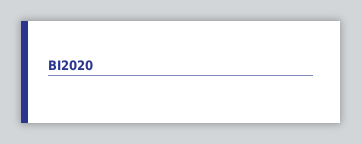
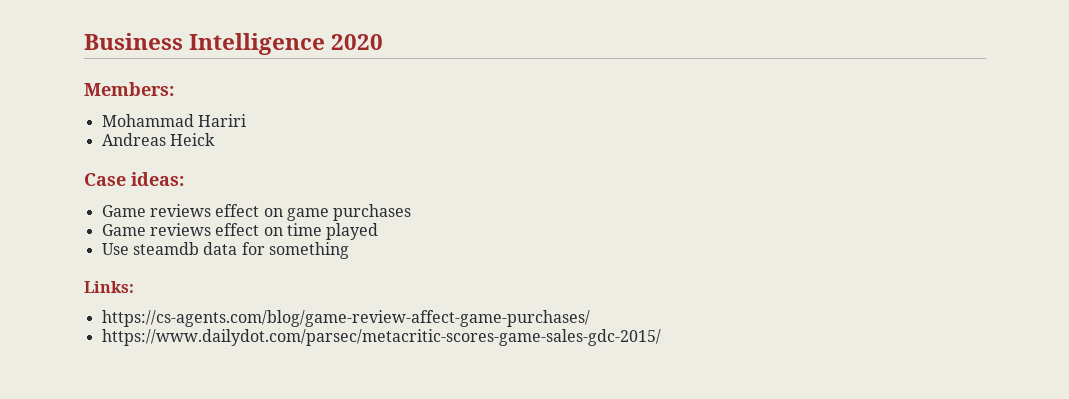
- BI2020
+ Business Intelligence 2020
+ Members:
+ Mohammad Hariri
+ Andreas Heick
+ Case ideas:
+ Game reviews effect on game purchases
+ Game reviews effect on time played
+ Use steamdb data for something
+ Links:
+ https://cs-agents.com/blog/game-review-affect-game-purchases/
+ https://www.dailydot.com/parsec/metacritic-scores-game-sales-gdc-2015/

